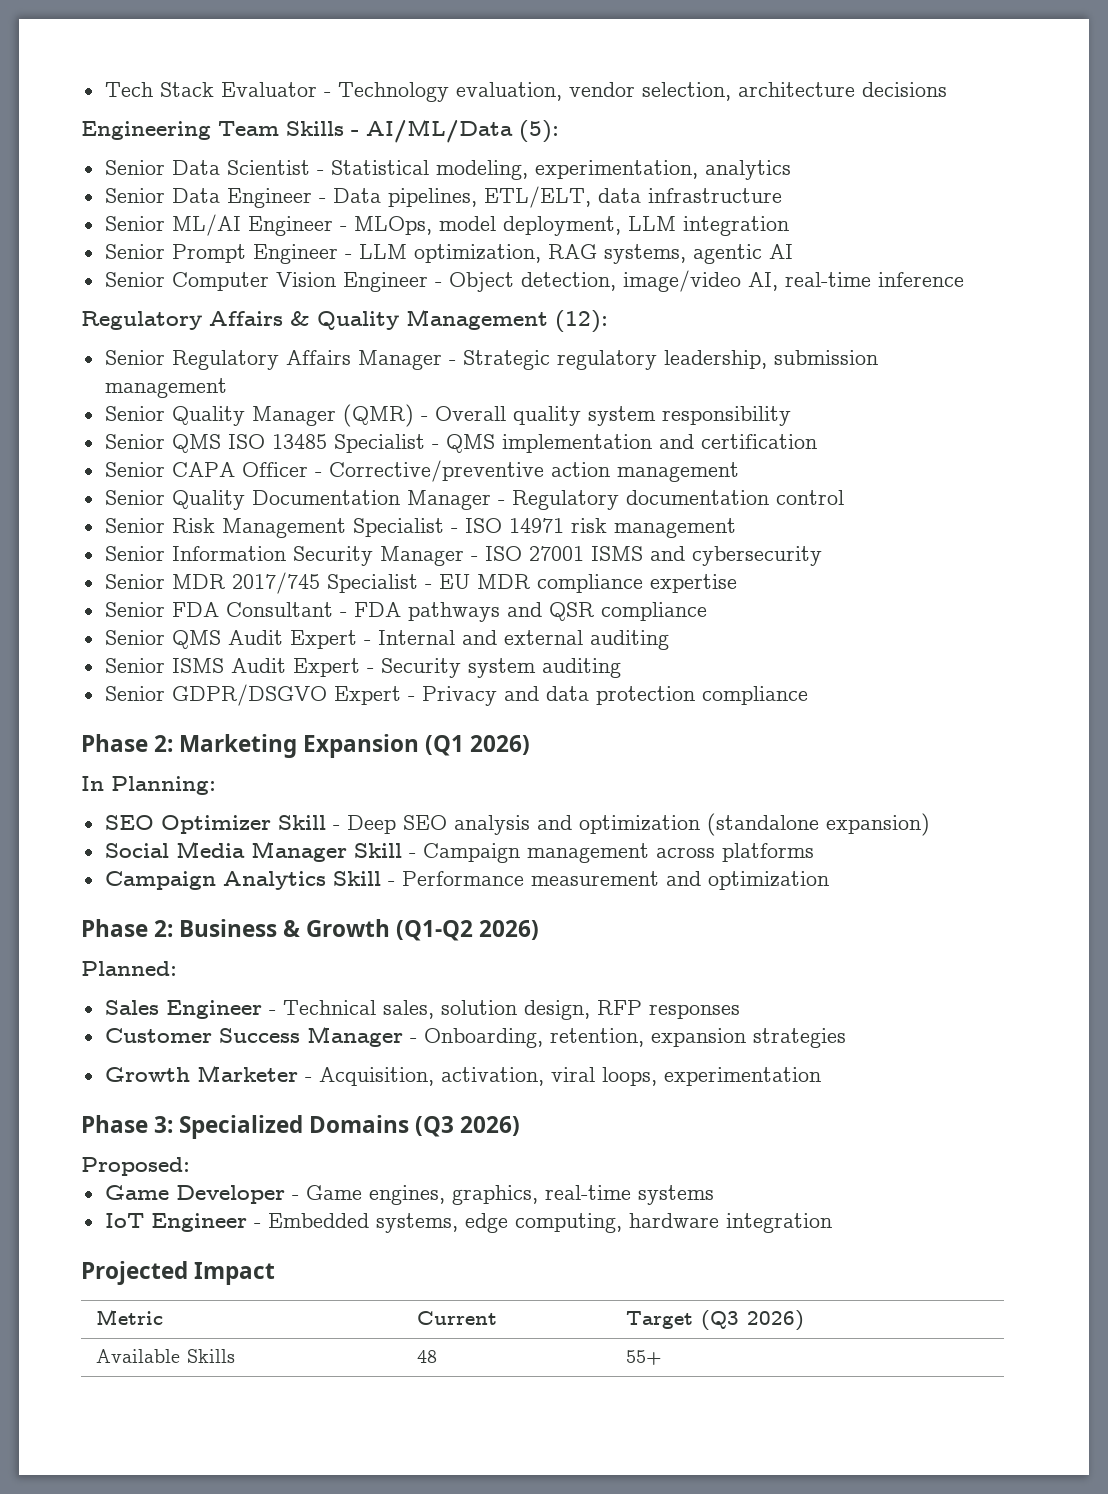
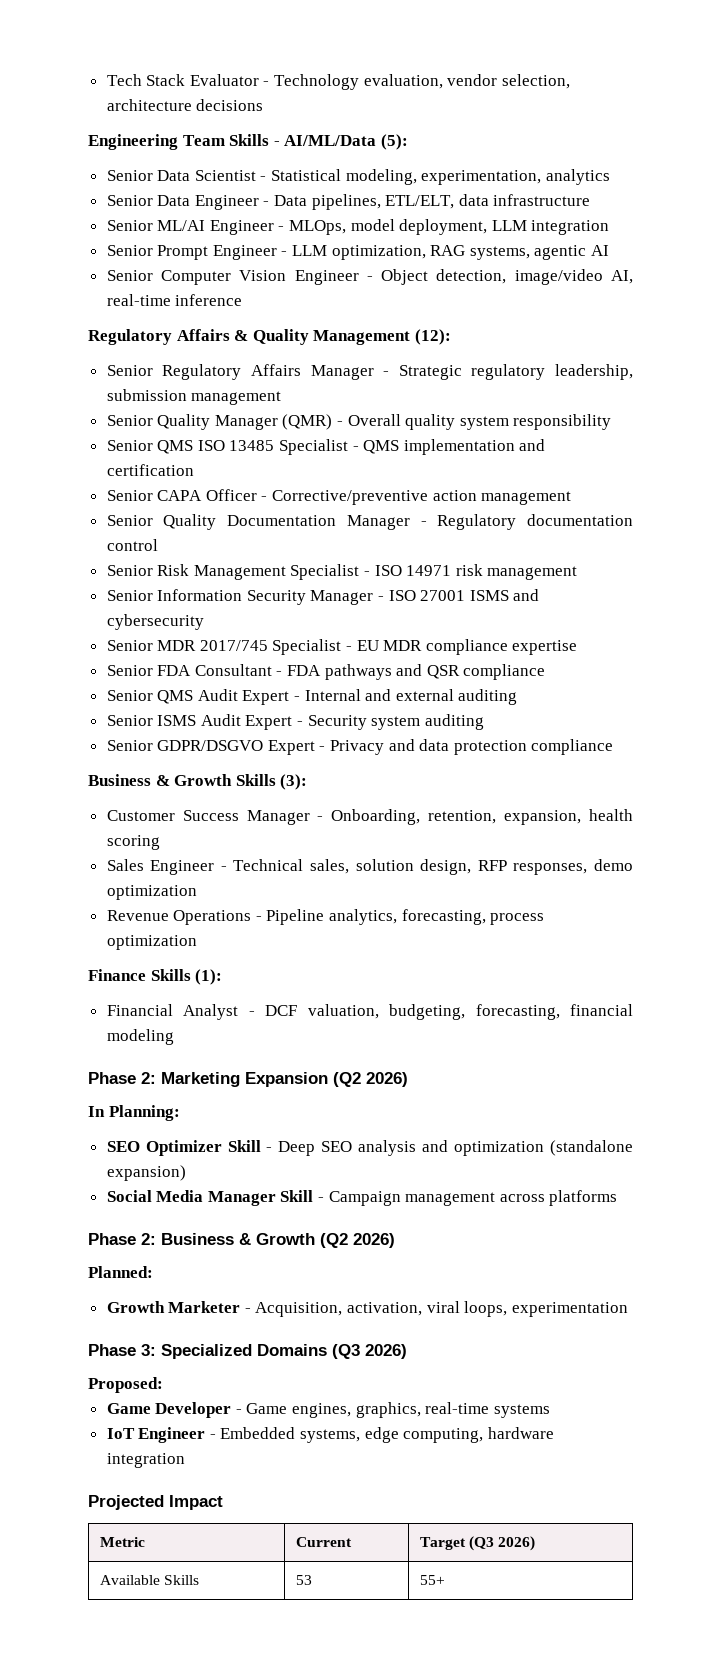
+ Business & Growth Skills (3):
+ Customer Success Manager - Onboarding, retention, expansion, health scoring
+ Sales Engineer - Technical sales, solution design, RFP responses, demo optimization
+ Revenue Operations - Pipeline analytics, forecasting, process optimization
+ Finance Skills (1):
+ Financial Analyst - DCF valuation, budgeting, forecasting, financial modeling
- Phase 2: Marketing Expansion (Q1 2026)
+ Phase 2: Marketing Expansion (Q2 2026)
- Campaign Analytics Skill - Performance measurement and optimization
- Phase 2: Business & Growth (Q1-Q2 2026)
+ Phase 2: Business & Growth (Q2 2026)
- Sales Engineer - Technical sales, solution design, RFP responses
- Customer Success Manager - Onboarding, retention, expansion strategies
- Available Skills | 48 | 55+
+ Available Skills | 53 | 55+

